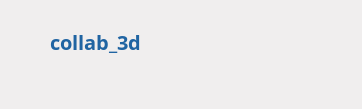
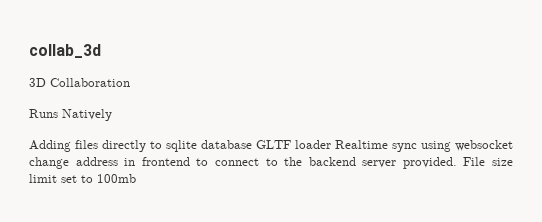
+ 3D Collaboration
+ Runs Natively
+ Adding files directly to sqlite database GLTF loader Realtime sync using websocket change address in frontend to connect to the backend server provided. File size limit set to 100mb

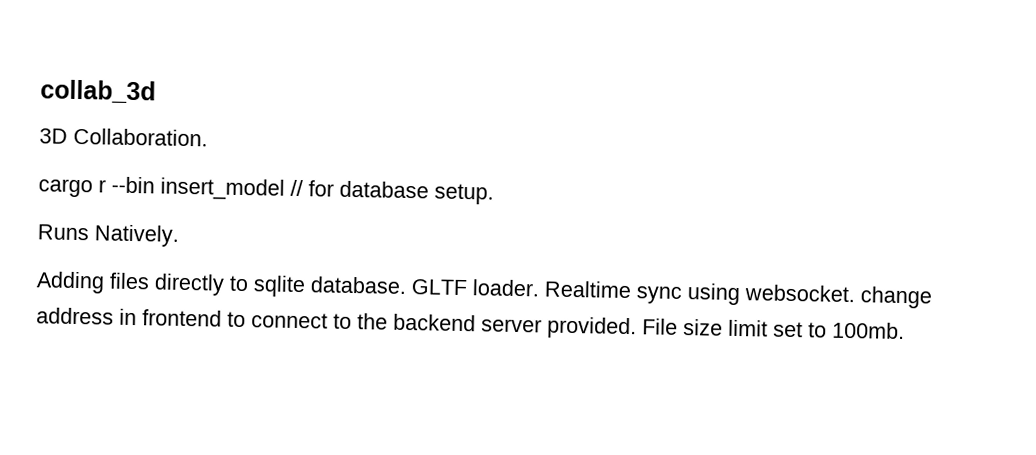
- 3D Collaboration
+ 3D Collaboration.
+ cargo r --bin insert_model // for database setup.
- Runs Natively
+ Runs Natively.
- Adding files directly to sqlite database GLTF loader Realtime sync using websocket change address in frontend to connect to the backend server provided.
+ Adding files directly to sqlite database. GLTF loader. Realtime sync using websocket. change address in frontend to connect to the backend server provided.
- File size limit set to 100mb
+ File size limit set to 100mb.

